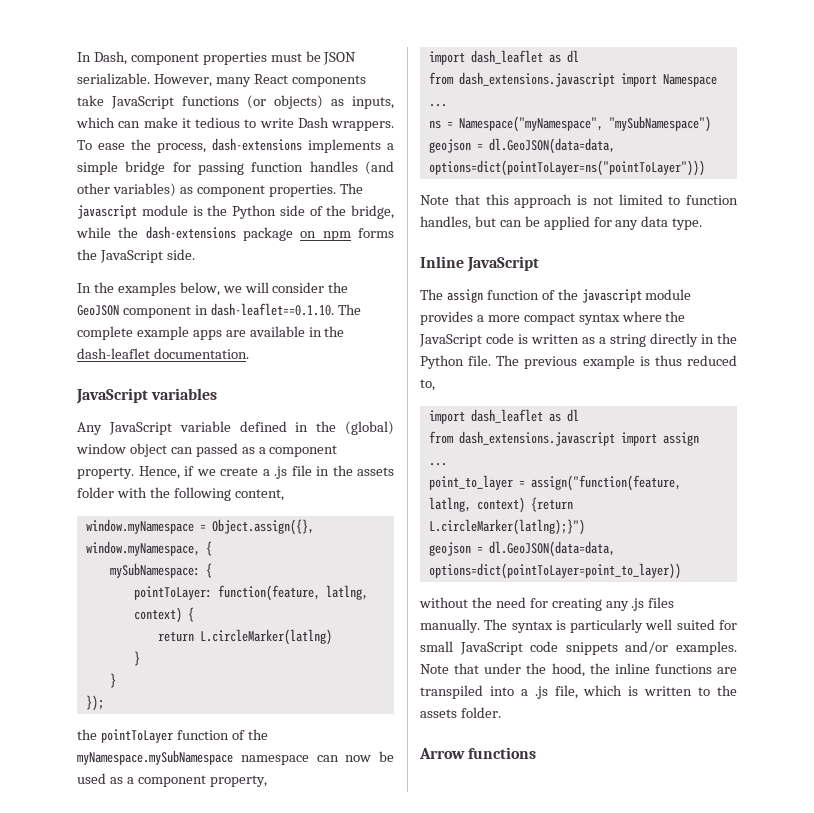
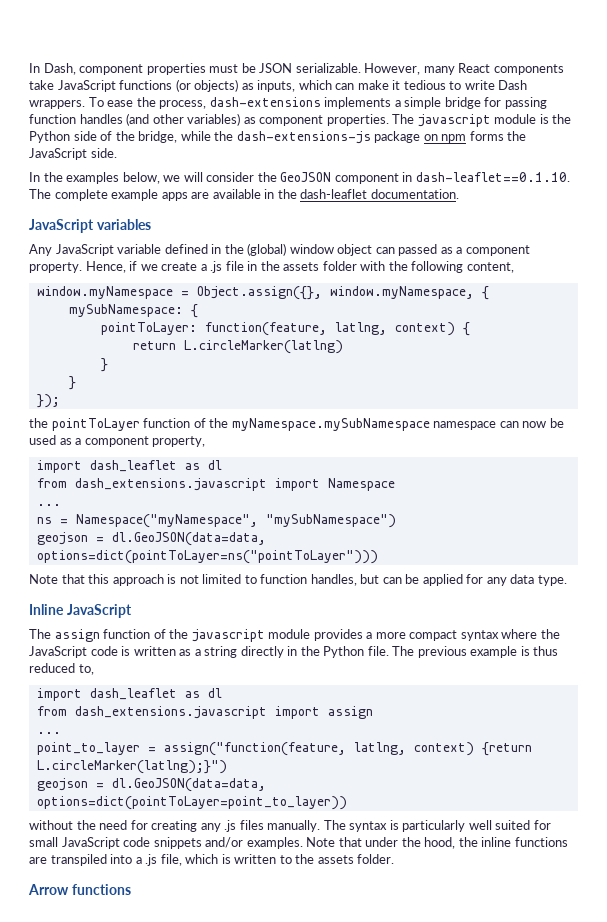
- The javascript module is the Python side of the bridge, while the dash-extensions package on npm forms the JavaScript side.
+ The javascript module is the Python side of the bridge, while the dash-extensions-js package on npm forms the JavaScript side.

